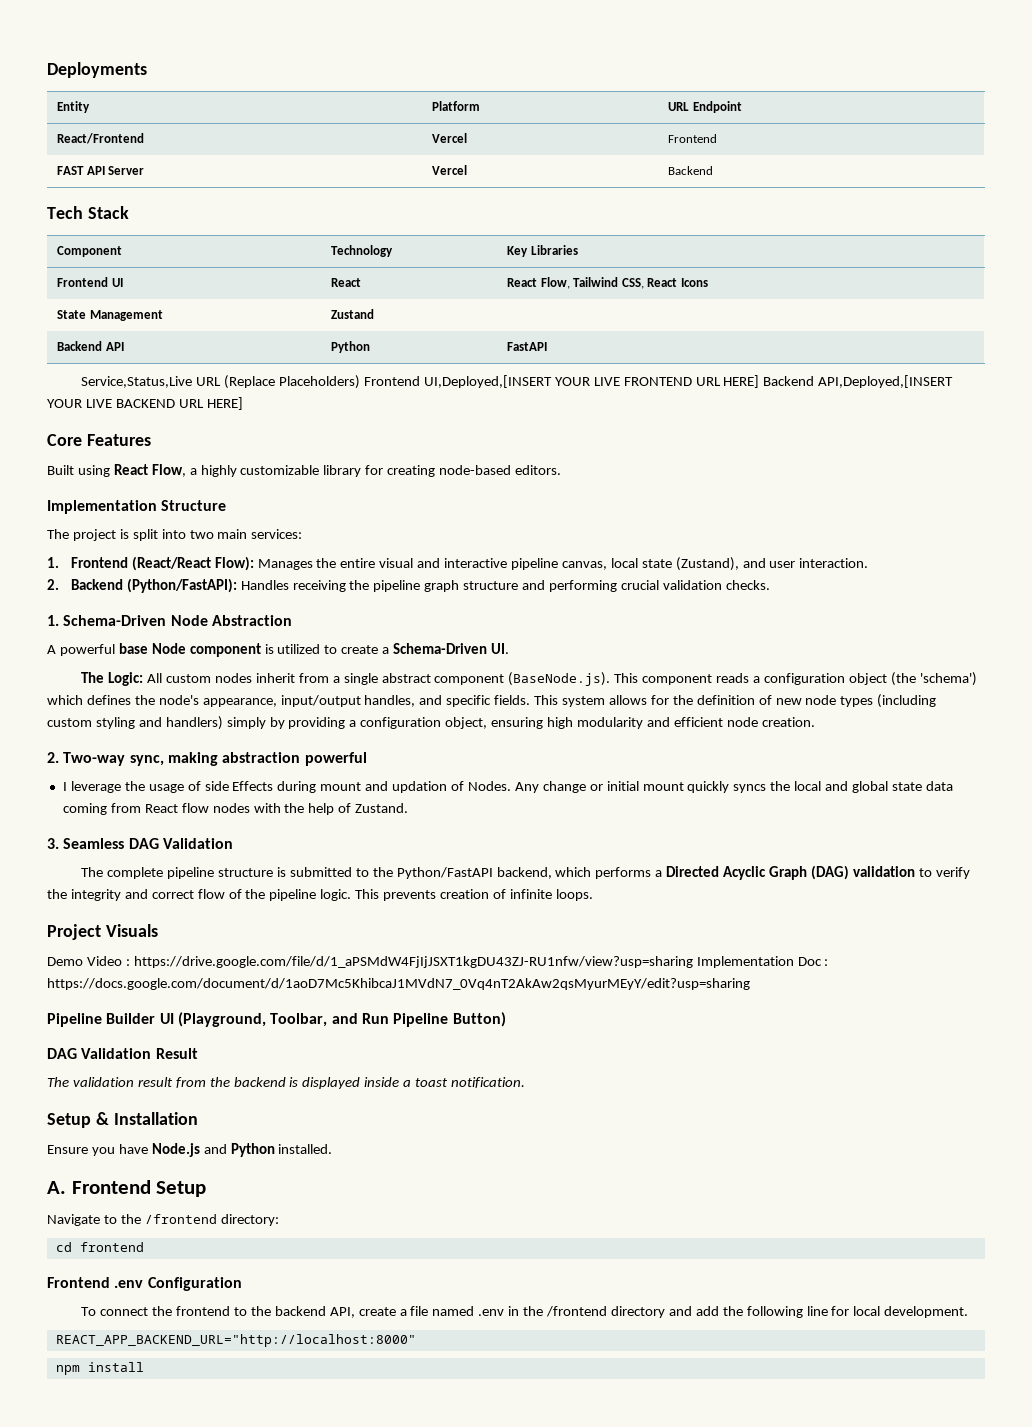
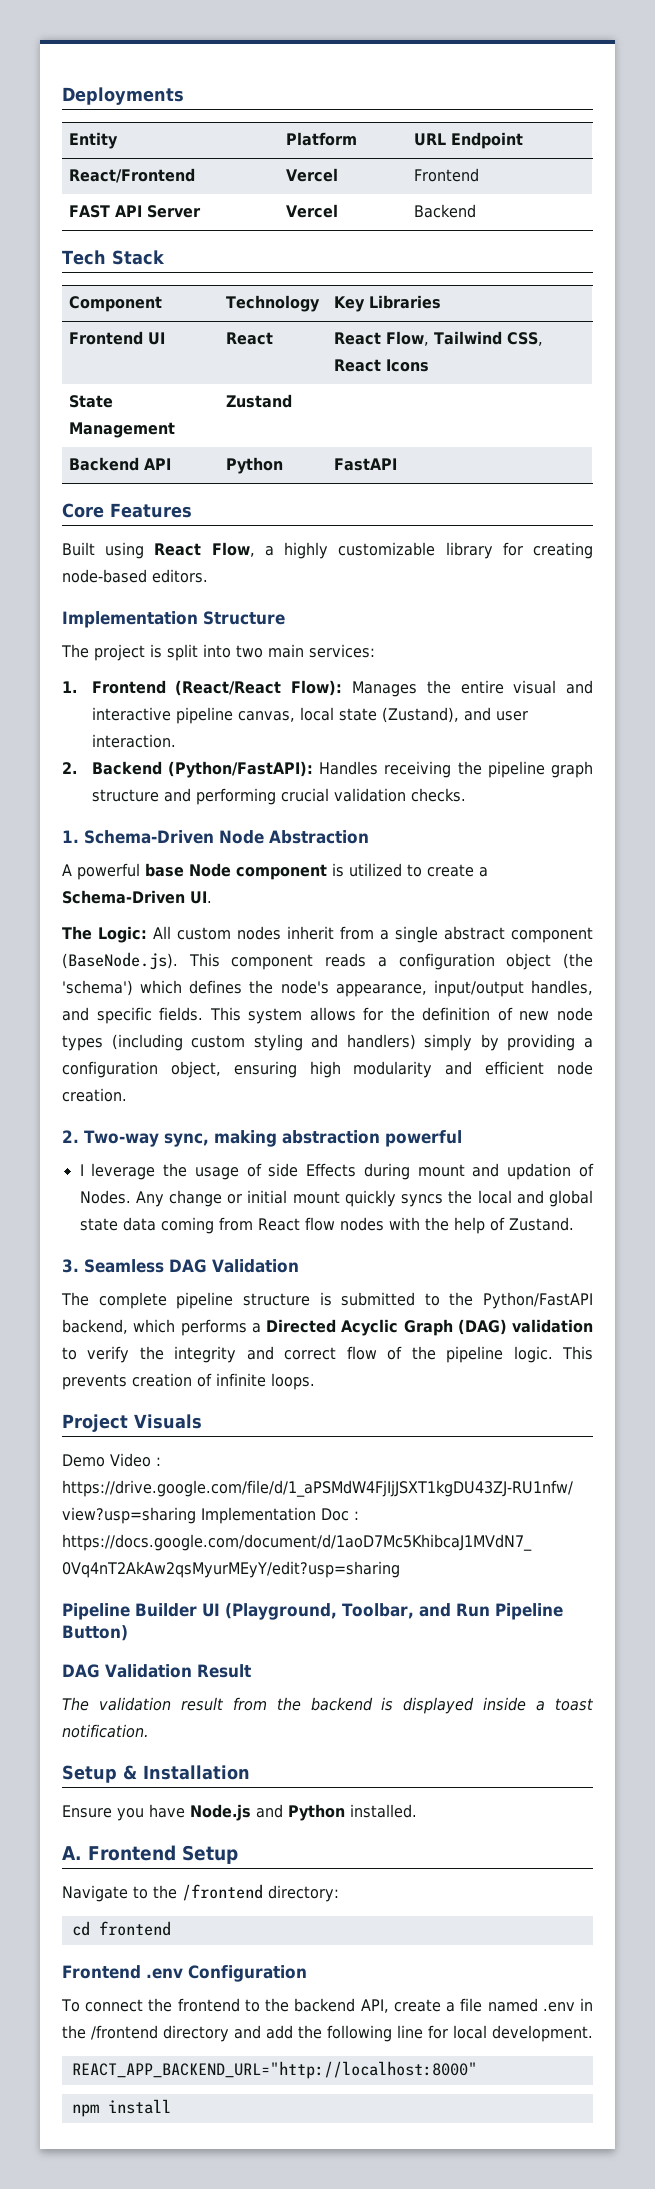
- Service,Status,Live URL (Replace Placeholders) Frontend UI,Deployed,[INSERT YOUR LIVE FRONTEND URL HERE] Backend API,Deployed,[INSERT YOUR LIVE BACKEND URL HERE]

